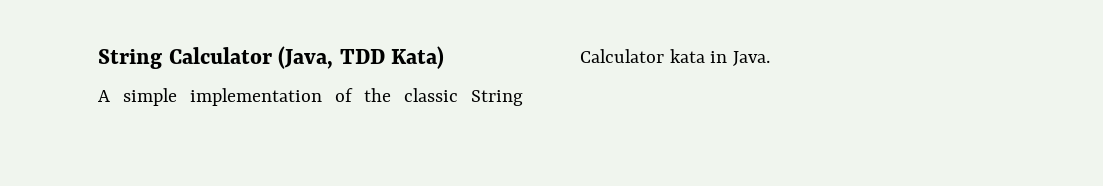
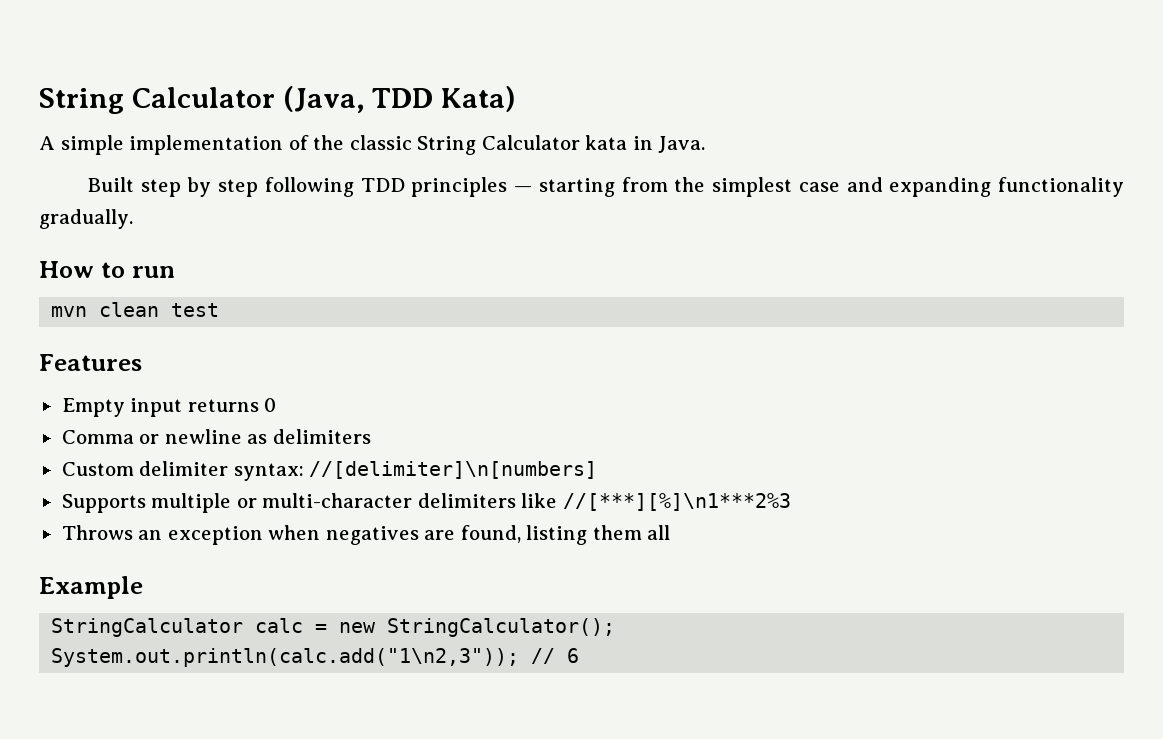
+ Built step by step following TDD principles — starting from the simplest case and expanding functionality gradually.
+ How to run
+ mvn clean test
+ Features
+ Empty input returns 0
+ Comma or newline as delimiters
+ Custom delimiter syntax: //[delimiter]\n[numbers]
+ Supports multiple or multi-character delimiters like //[***][%]\n1***2%3
+ Throws an exception when negatives are found, listing them all
+ Example
+ StringCalculator calc = new StringCalculator();
+ System.out.println(calc.add("1\n2,3")); // 6

